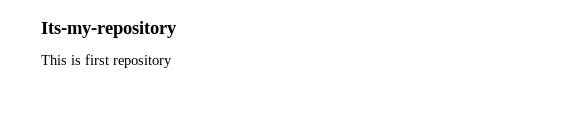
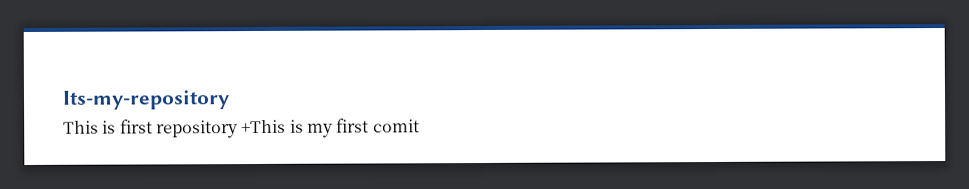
- This is first repository
+ This is first repository +This is my first comit

